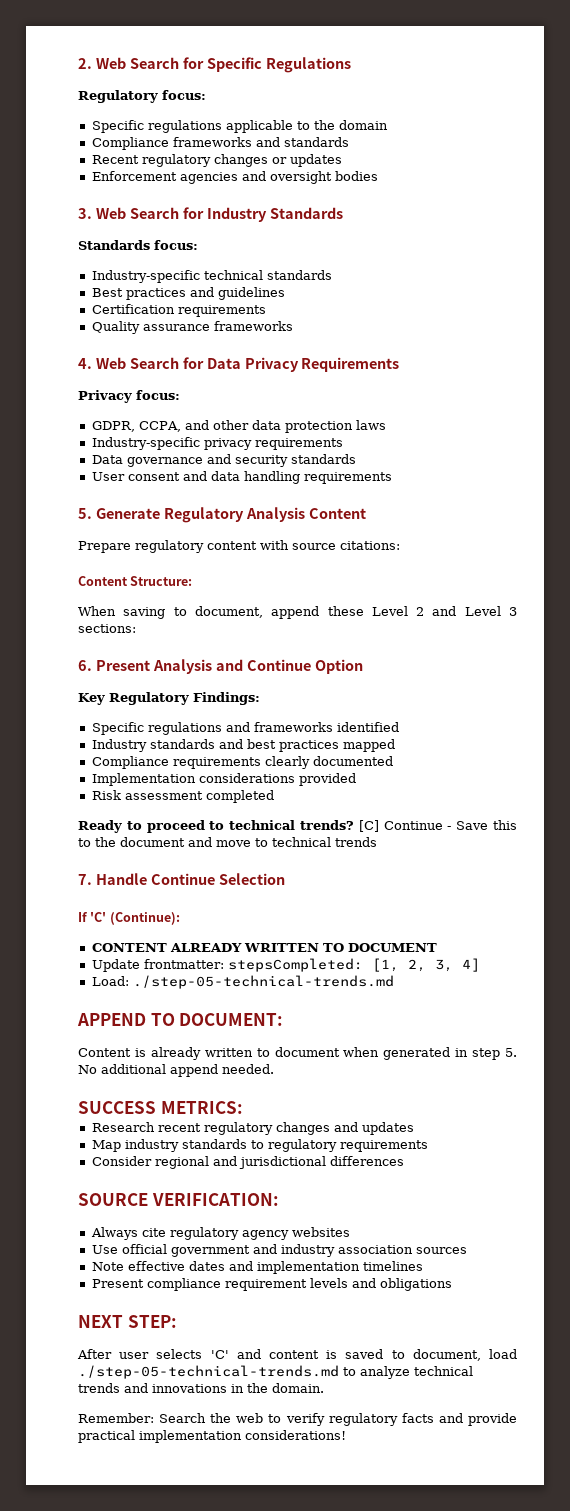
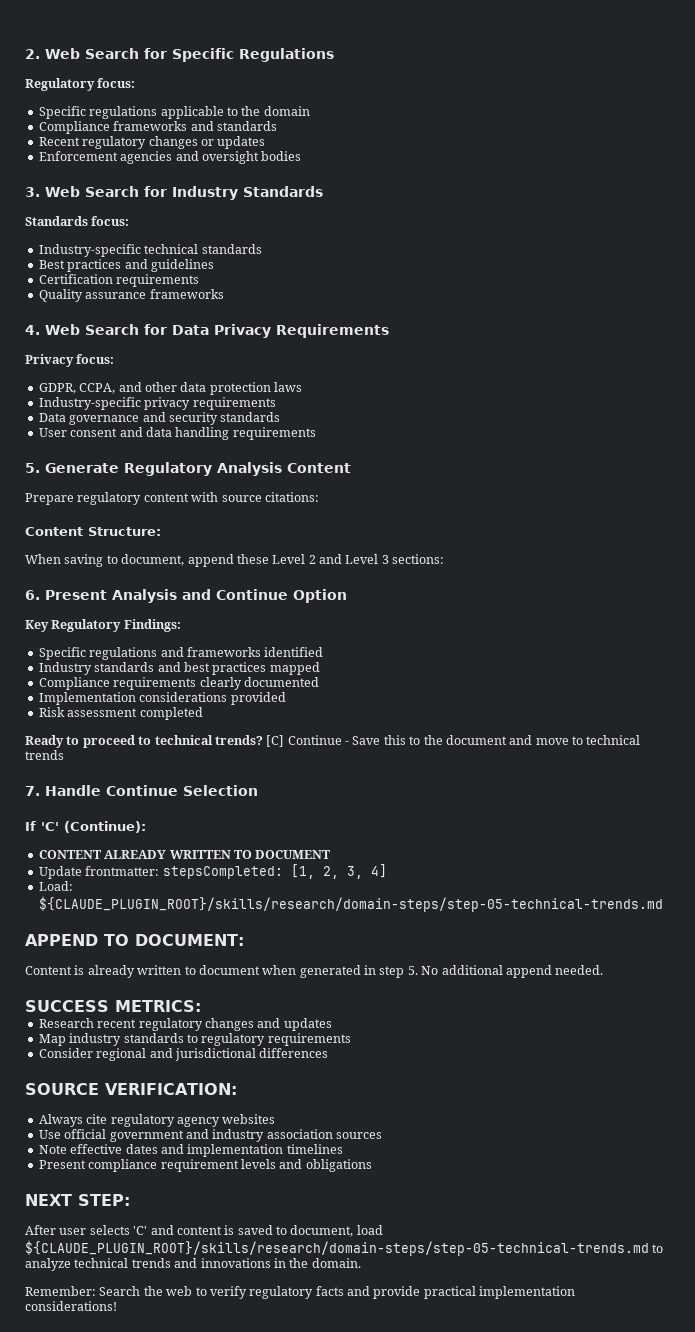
- Load: ./step-05-technical-trends.md
+ Load: ${CLAUDE_PLUGIN_ROOT}/skills/research/domain-steps/step-05-technical-trends.md
- After user selects 'C' and content is saved to document, load ./step-05-technical-trends.md to analyze technical trends and innovations in the domain.
+ After user selects 'C' and content is saved to document, load ${CLAUDE_PLUGIN_ROOT}/skills/research/domain-steps/step-05-technical-trends.md to analyze technical trends and innovations in the domain.

